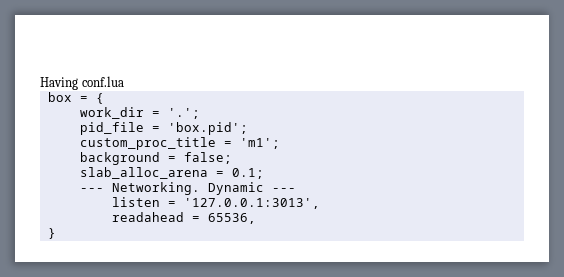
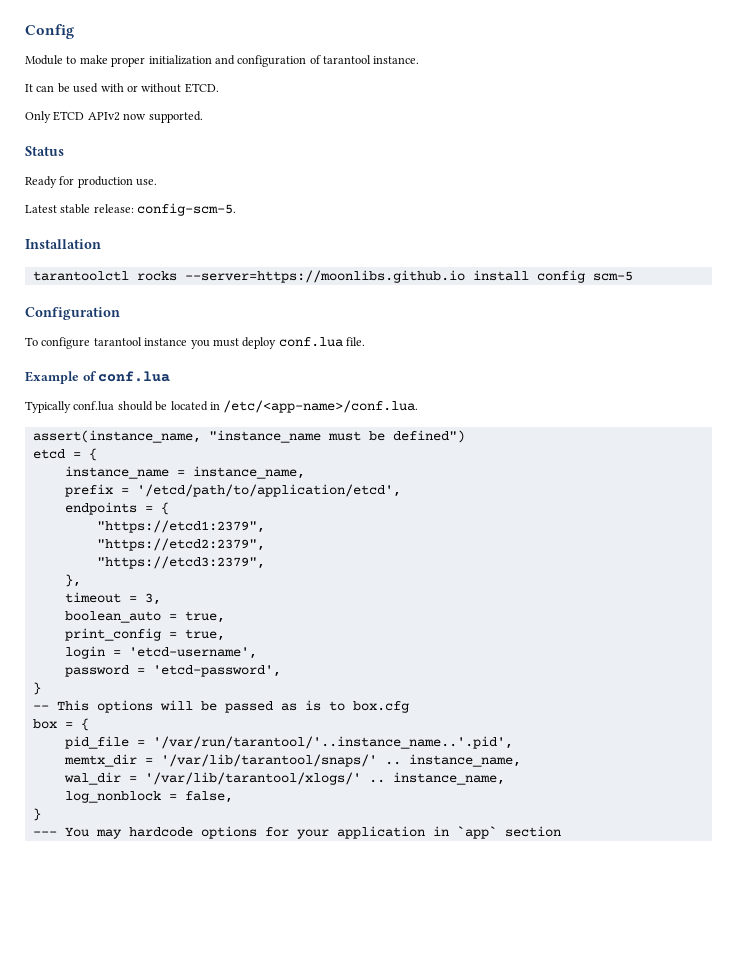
- Having conf.lua
+ Config
+ Module to make proper initialization and configuration of tarantool instance.
+ It can be used with or without ETCD.
+ Only ETCD APIv2 now supported.
+ Status
+ Ready for production use.
+ Latest stable release: config-scm-5.
+ Installation
+ tarantoolctl rocks --server=https://moonlibs.github.io install config scm-5
+ Configuration
+ To configure tarantool instance you must deploy conf.lua file.
+ Example of conf.lua
+ Typically conf.lua should be located in /etc/<app-name>/conf.lua.
+ assert(instance_name, "instance_name must be defined")
+ etcd = {
+ instance_name = instance_name,
+ prefix = '/etcd/path/to/application/etcd',
+ endpoints = {
+ "https://etcd1:2379",
+ "https://etcd2:2379",
+ "https://etcd3:2379",
+ },
+ timeout = 3,
+ boolean_auto = true,
+ print_config = true,
+ login = 'etcd-username',
+ password = 'etcd-password',
+ }
+ -- This options will be passed as is to box.cfg
- work_dir = '.';
- pid_file = 'box.pid';
- custom_proc_title = 'm1';
- background = false;
- slab_alloc_arena = 0.1;
- --- Networking. Dynamic ---
- listen = '127.0.0.1:3013',
- readahead = 65536,
+ pid_file = '/var/run/tarantool/'..instance_name..'.pid',
+ memtx_dir = '/var/lib/tarantool/snaps/' .. instance_name,
+ wal_dir = '/var/lib/tarantool/xlogs/' .. instance_name,
+ log_nonblock = false,
  }
+ --- You may hardcode options for your application in `app` section

